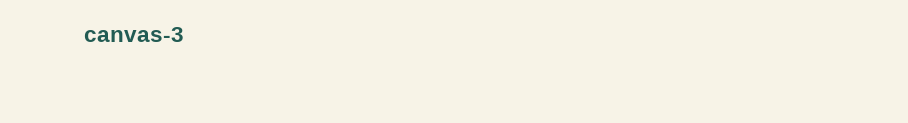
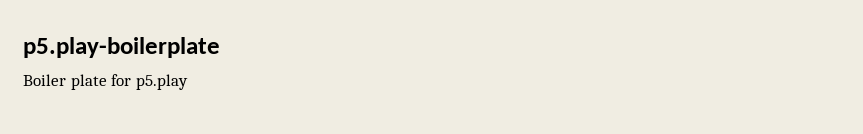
- canvas-3
+ p5.play-boilerplate
+ Boiler plate for p5.play

